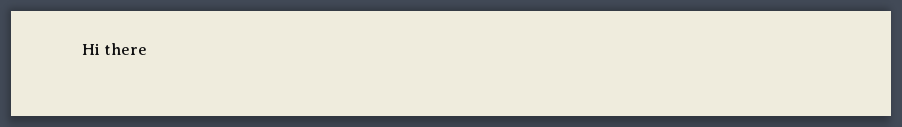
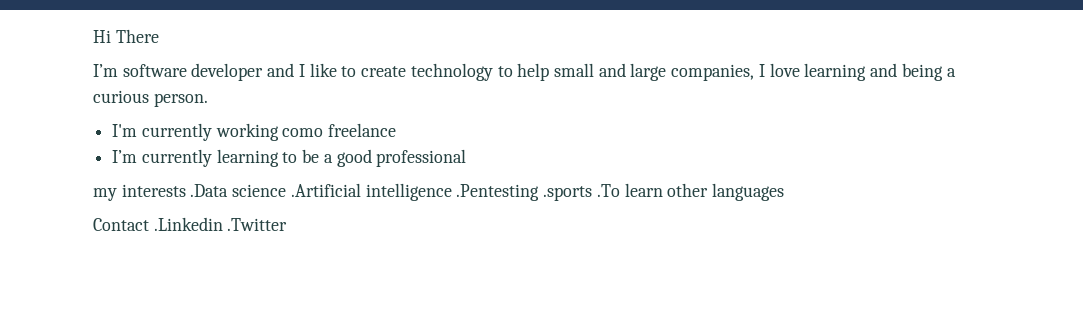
- Hi there
+ Hi There
+ I’m software developer and I like to create technology to help small and large companies, I love learning and being a curious person.
+ I'm currently working como freelance
+ I’m currently learning to be a good professional
+ my interests .Data science .Artificial intelligence .Pentesting .sports .To learn other languages
+ Contact .Linkedin .Twitter

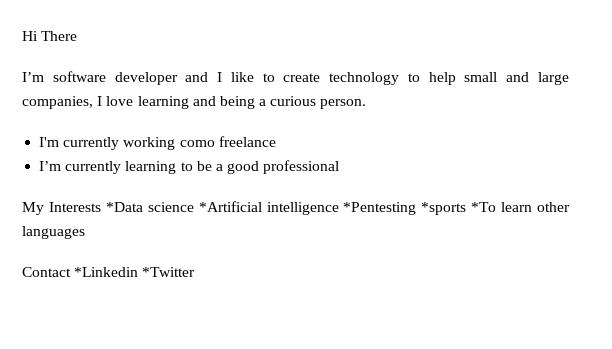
- my interests .Data science .Artificial intelligence .Pentesting .sports .To learn other languages
+ My Interests *Data science *Artificial intelligence *Pentesting *sports *To learn other languages
- Contact .Linkedin .Twitter
+ Contact *Linkedin *Twitter

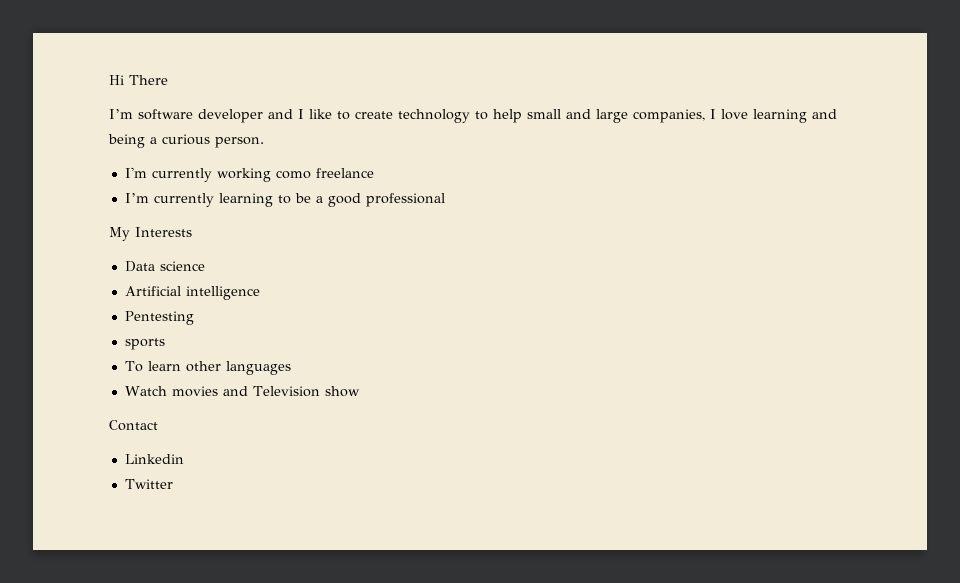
- My Interests *Data science *Artificial intelligence *Pentesting *sports *To learn other languages
+ My Interests
+ Data science
+ Artificial intelligence
+ Pentesting
+ sports
+ To learn other languages
+ Watch movies and Television show
- Contact *Linkedin *Twitter
+ Contact
+ Linkedin
+ Twitter

